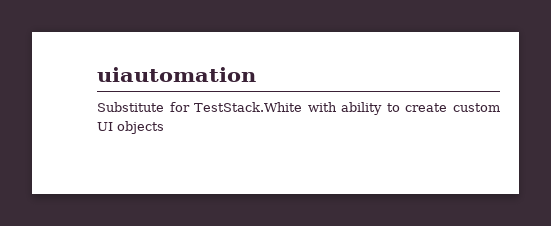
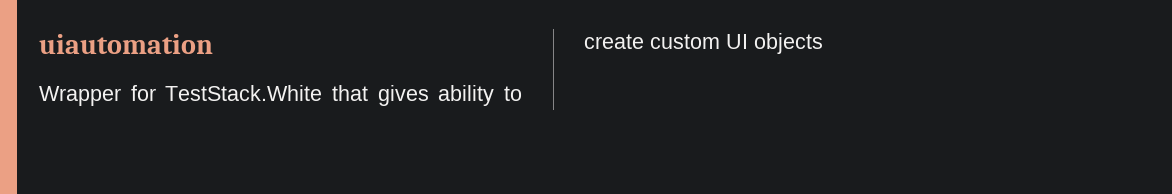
- Substitute for TestStack.White with ability to create custom UI objects
+ Wrapper for TestStack.White that gives ability to create custom UI objects

